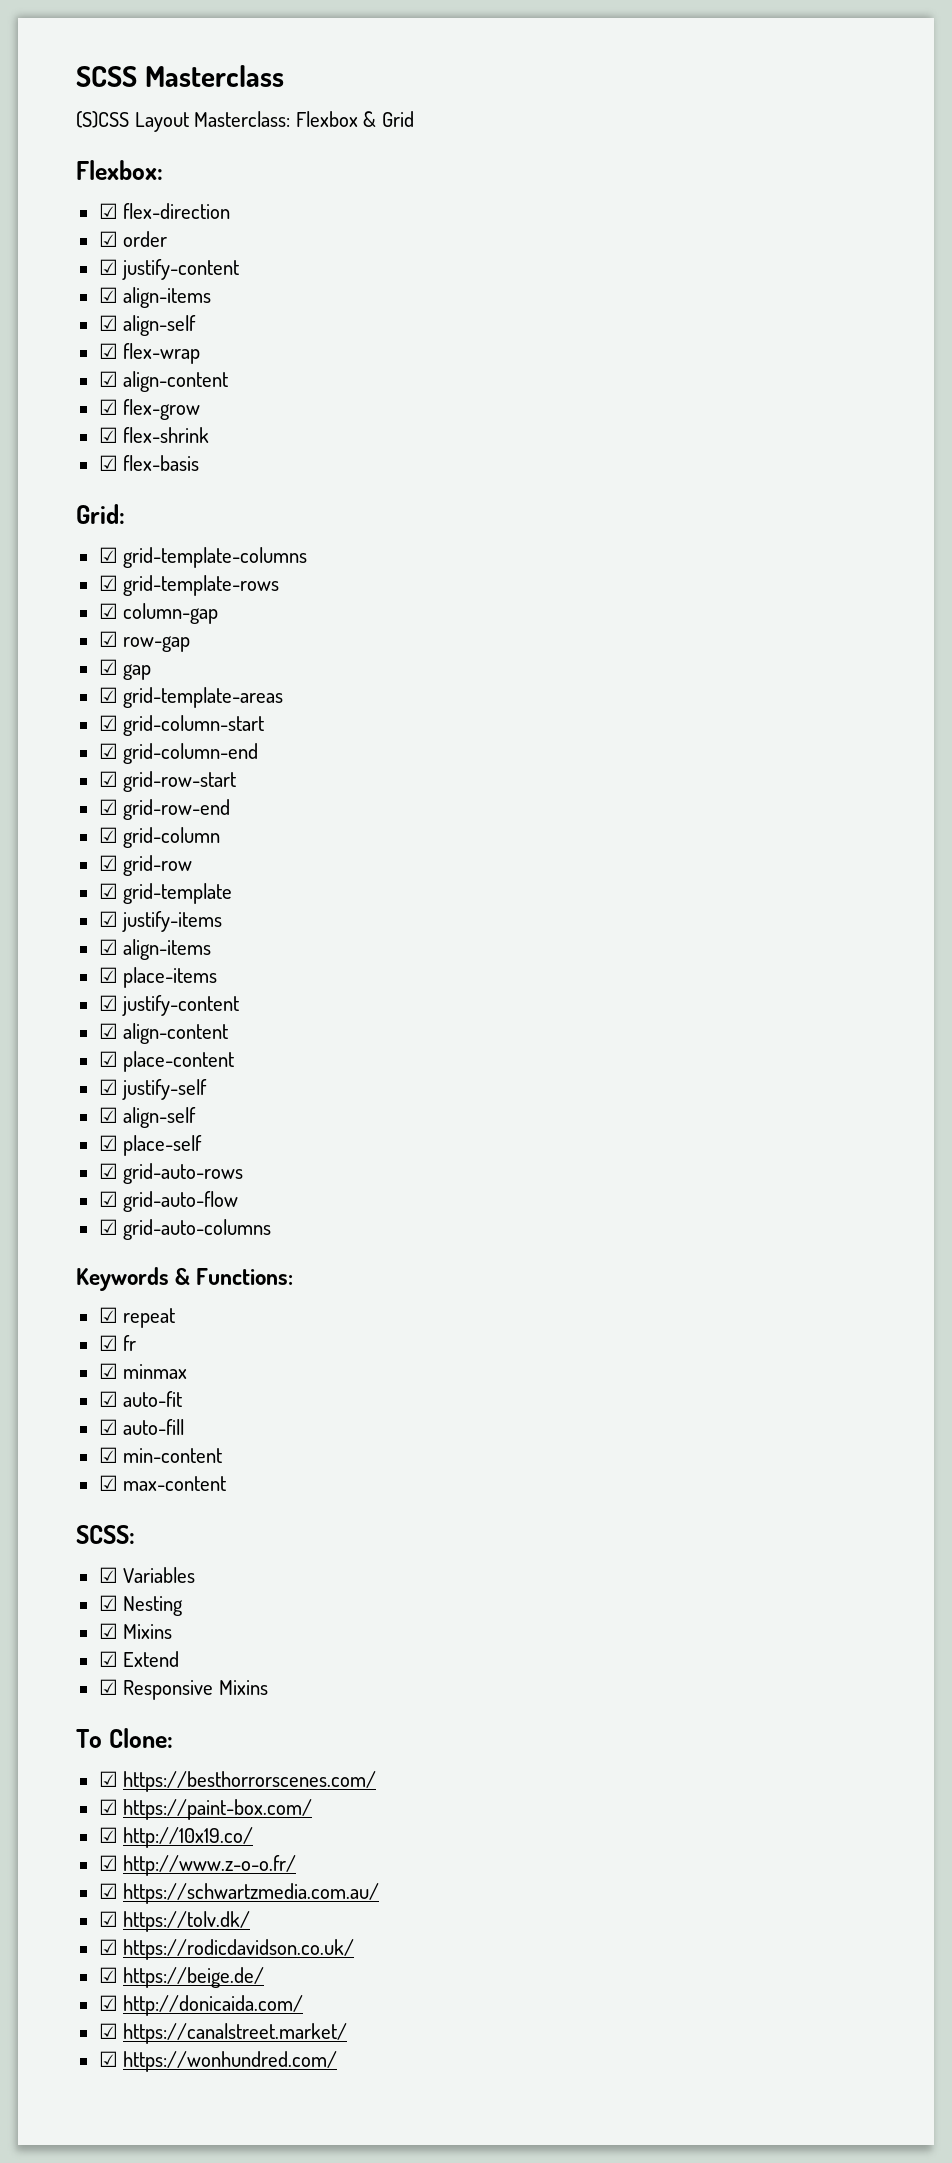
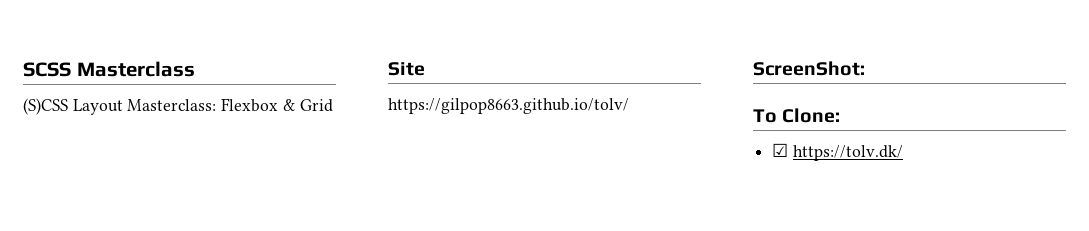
- Flexbox:
- ☑ flex-direction
- ☑ order
- ☑ justify-content
- ☑ align-items
- ☑ align-self
- ☑ flex-wrap
- ☑ align-content
- ☑ flex-grow
- ☑ flex-shrink
- ☑ flex-basis
- Grid:
- ☑ grid-template-columns
- ☑ grid-template-rows
- ☑ column-gap
- ☑ row-gap
- ☑ gap
- ☑ grid-template-areas
- ☑ grid-column-start
- ☑ grid-column-end
- ☑ grid-row-start
- ☑ grid-row-end
- ☑ grid-column
- ☑ grid-row
- ☑ grid-template
- ☑ justify-items
- ☑ align-items
- ☑ place-items
- ☑ justify-content
- ☑ align-content
- ☑ place-content
- ☑ justify-self
- ☑ align-self
- ☑ place-self
- ☑ grid-auto-rows
- ☑ grid-auto-flow
- ☑ grid-auto-columns
- Keywords & Functions:
- ☑ repeat
- ☑ fr
- ☑ minmax
- ☑ auto-fit
- ☑ auto-fill
- ☑ min-content
- ☑ max-content
- SCSS:
- ☑ Variables
- ☑ Nesting
- ☑ Mixins
- ☑ Extend
- ☑ Responsive Mixins
+ Site
+ https://gilpop8663.github.io/tolv/
+ ScreenShot:
  To Clone:
- ☑ https://besthorrorscenes.com/
- ☑ https://paint-box.com/
- ☑ http://10x19.co/
- ☑ http://www.z-o-o.fr/
- ☑ https://schwartzmedia.com.au/
  ☑ https://tolv.dk/
- ☑ https://rodicdavidson.co.uk/
- ☑ https://beige.de/
- ☑ http://donicaida.com/
- ☑ https://canalstreet.market/
- ☑ https://wonhundred.com/

